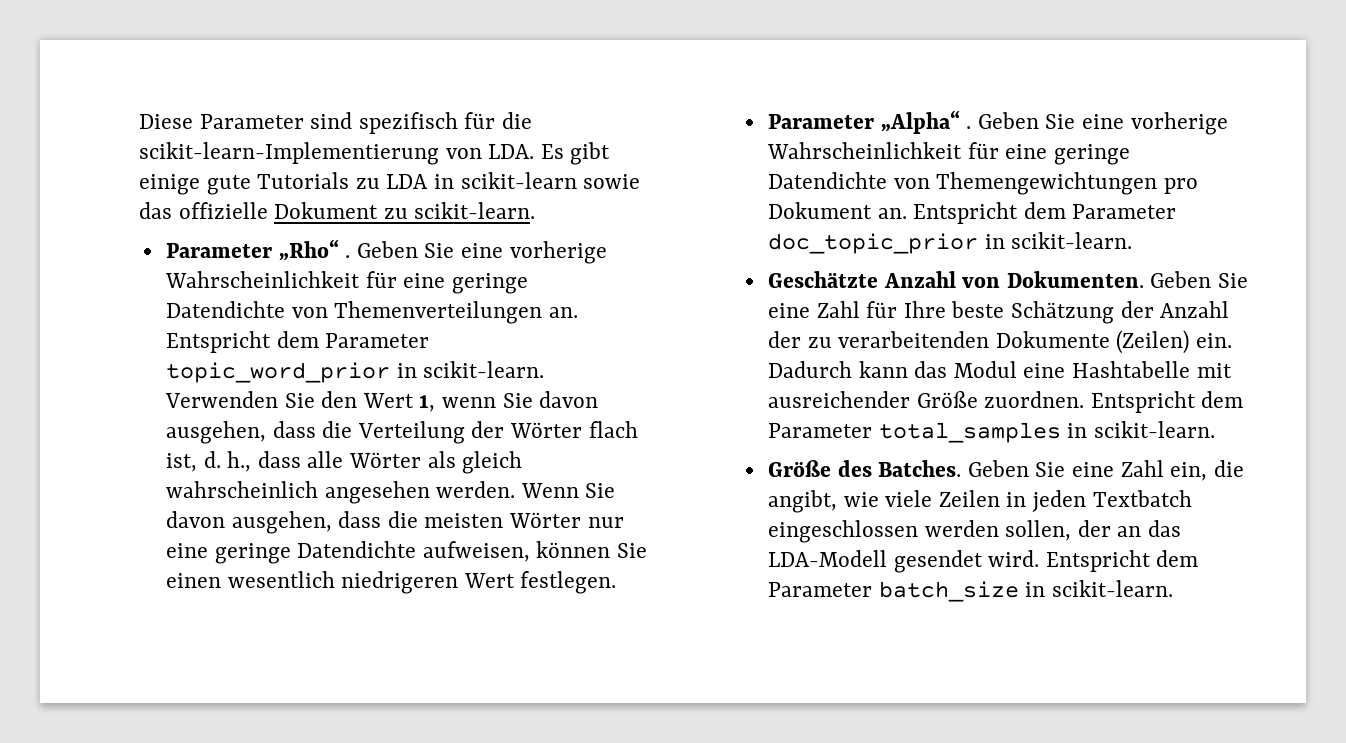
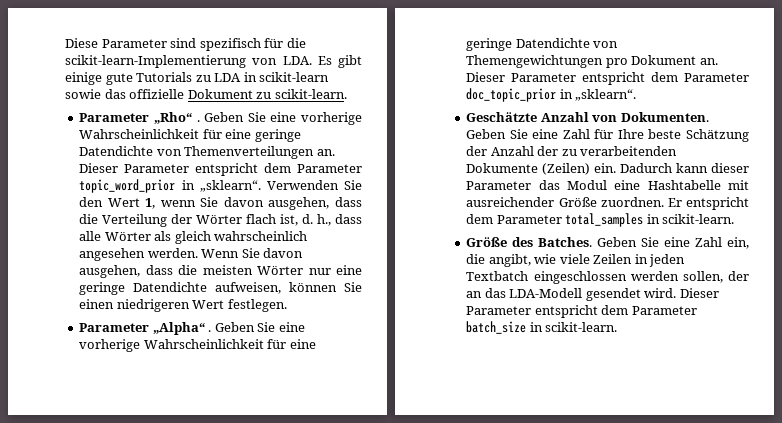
- Entspricht dem Parameter topic_word_prior in scikit-learn.
+ Dieser Parameter entspricht dem Parameter topic_word_prior in „sklearn“.
- Wenn Sie davon ausgehen, dass die meisten Wörter nur eine geringe Datendichte aufweisen, können Sie einen wesentlich niedrigeren Wert festlegen.
+ Wenn Sie davon ausgehen, dass die meisten Wörter nur eine geringe Datendichte aufweisen, können Sie einen niedrigeren Wert festlegen.
- Entspricht dem Parameter doc_topic_prior in scikit-learn.
+ Dieser Parameter entspricht dem Parameter doc_topic_prior in „sklearn“.
- Dadurch kann das Modul eine Hashtabelle mit ausreichender Größe zuordnen.
+ Dadurch kann dieser Parameter das Modul eine Hashtabelle mit ausreichender Größe zuordnen.
- Entspricht dem Parameter total_samples in scikit-learn.
+ Er entspricht dem Parameter total_samples in scikit-learn.
- Entspricht dem Parameter batch_size in scikit-learn.
+ Dieser Parameter entspricht dem Parameter batch_size in scikit-learn.

